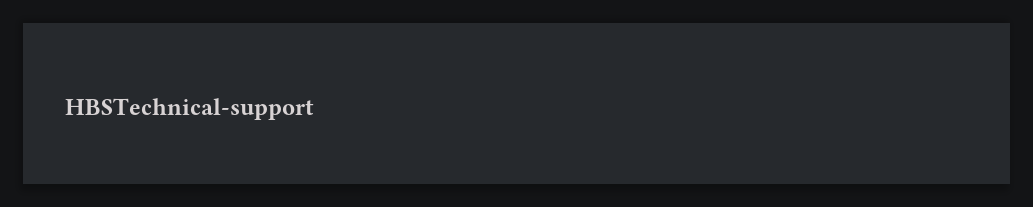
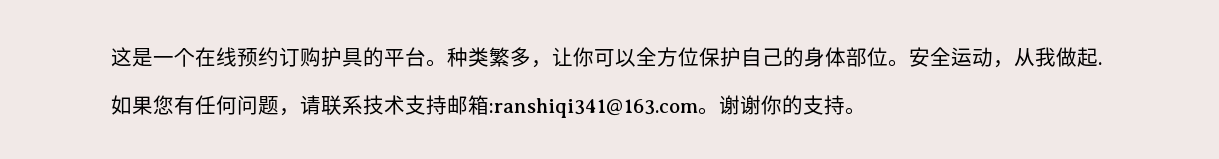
- HBSTechnical-support
+ 这是一个在线预约订购护具的平台。种类繁多，让你可以全方位保护自己的身体部位。安全运动，从我做起.
+ 如果您有任何问题，请联系技术支持邮箱:ranshiqi341@163.com。谢谢你的支持。

